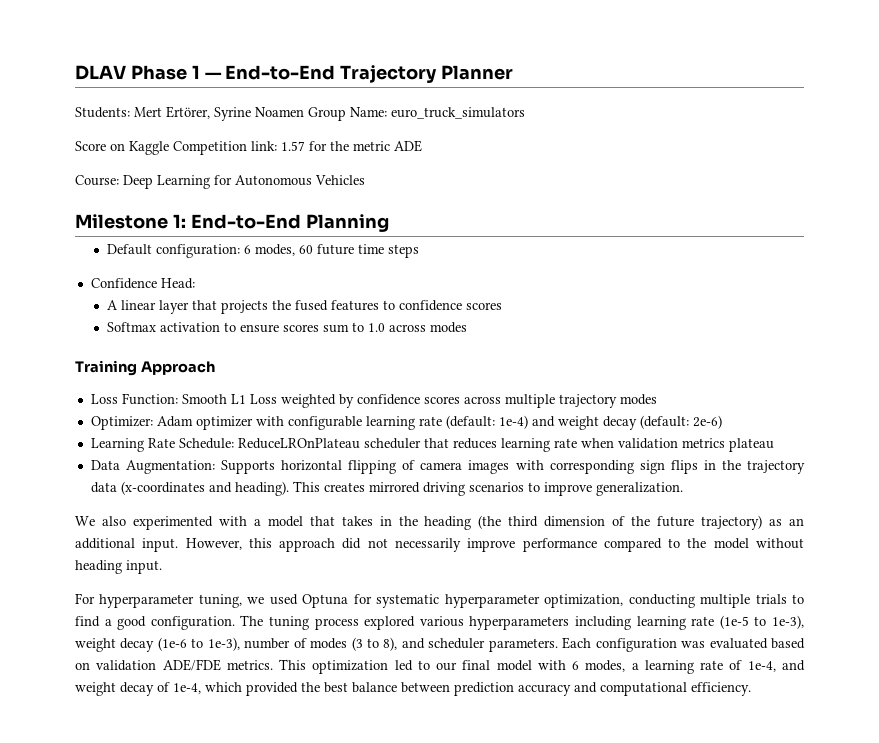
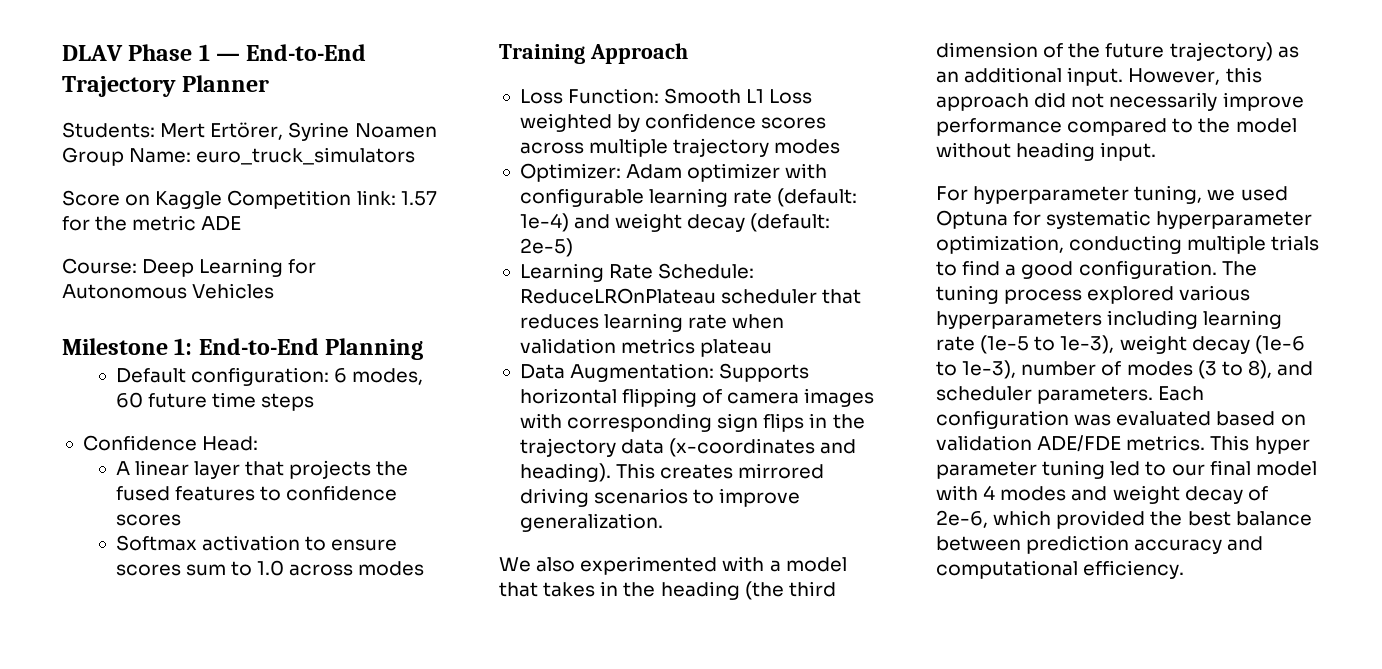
- Optimizer: Adam optimizer with configurable learning rate (default: 1e-4) and weight decay (default: 2e-6)
+ Optimizer: Adam optimizer with configurable learning rate (default: 1e-4) and weight decay (default: 2e-5)
- This optimization led to our final model with 6 modes, a learning rate of 1e-4, and weight decay of 1e-4, which provided the best balance between prediction accuracy and computational efficiency.
+ This hyper parameter tuning led to our final model with 4 modes and weight decay of 2e-6, which provided the best balance between prediction accuracy and computational efficiency.

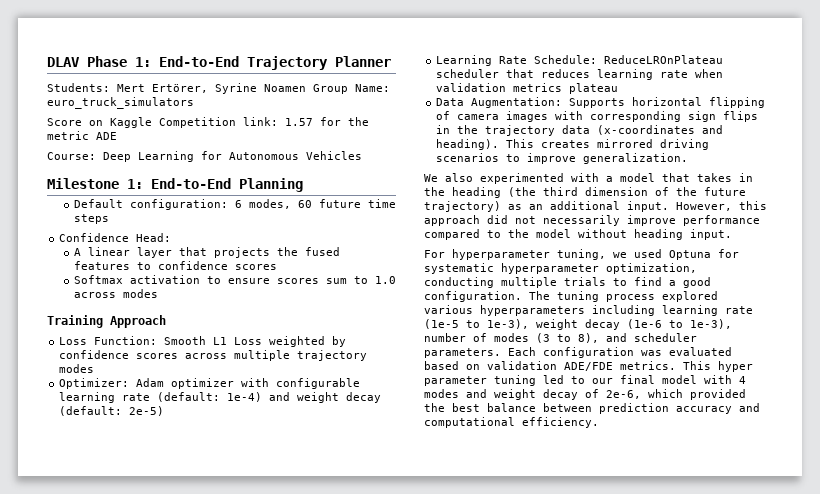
- DLAV Phase 1 — End-to-End Trajectory Planner
+ DLAV Phase 1: End-to-End Trajectory Planner

